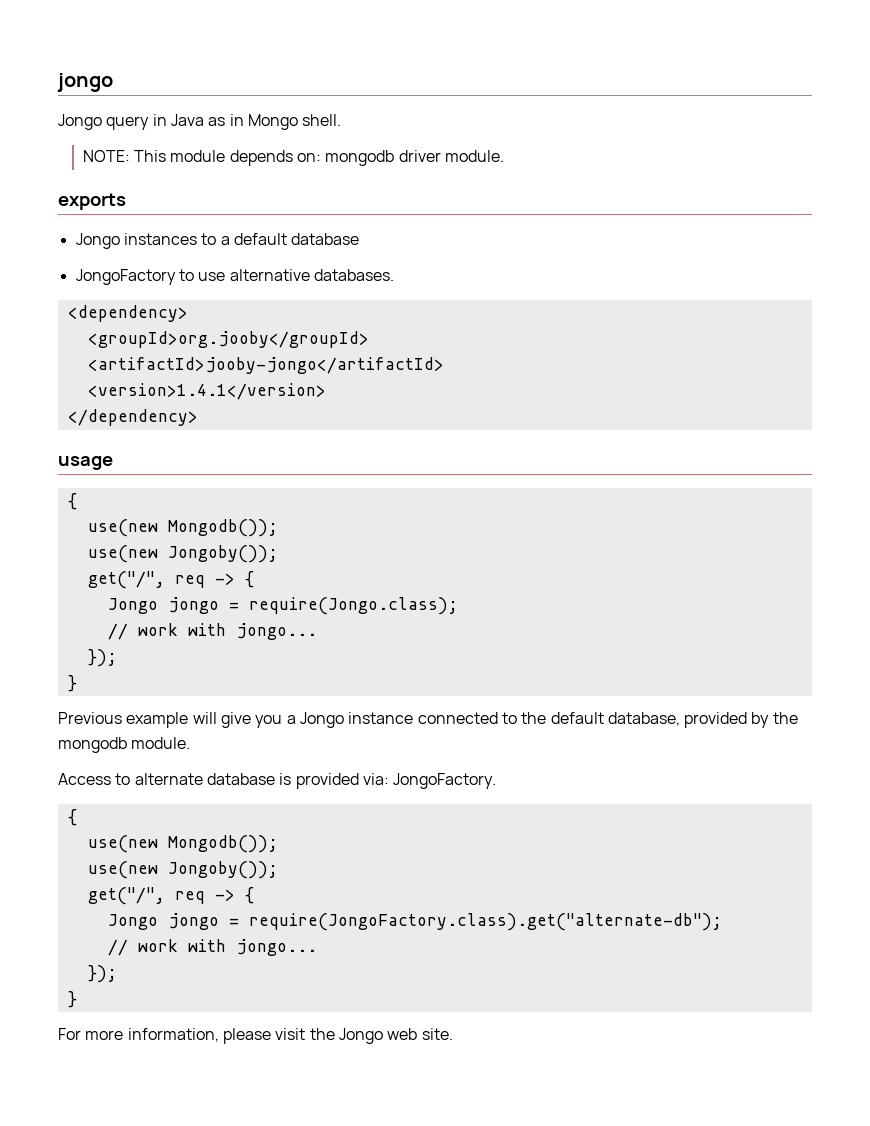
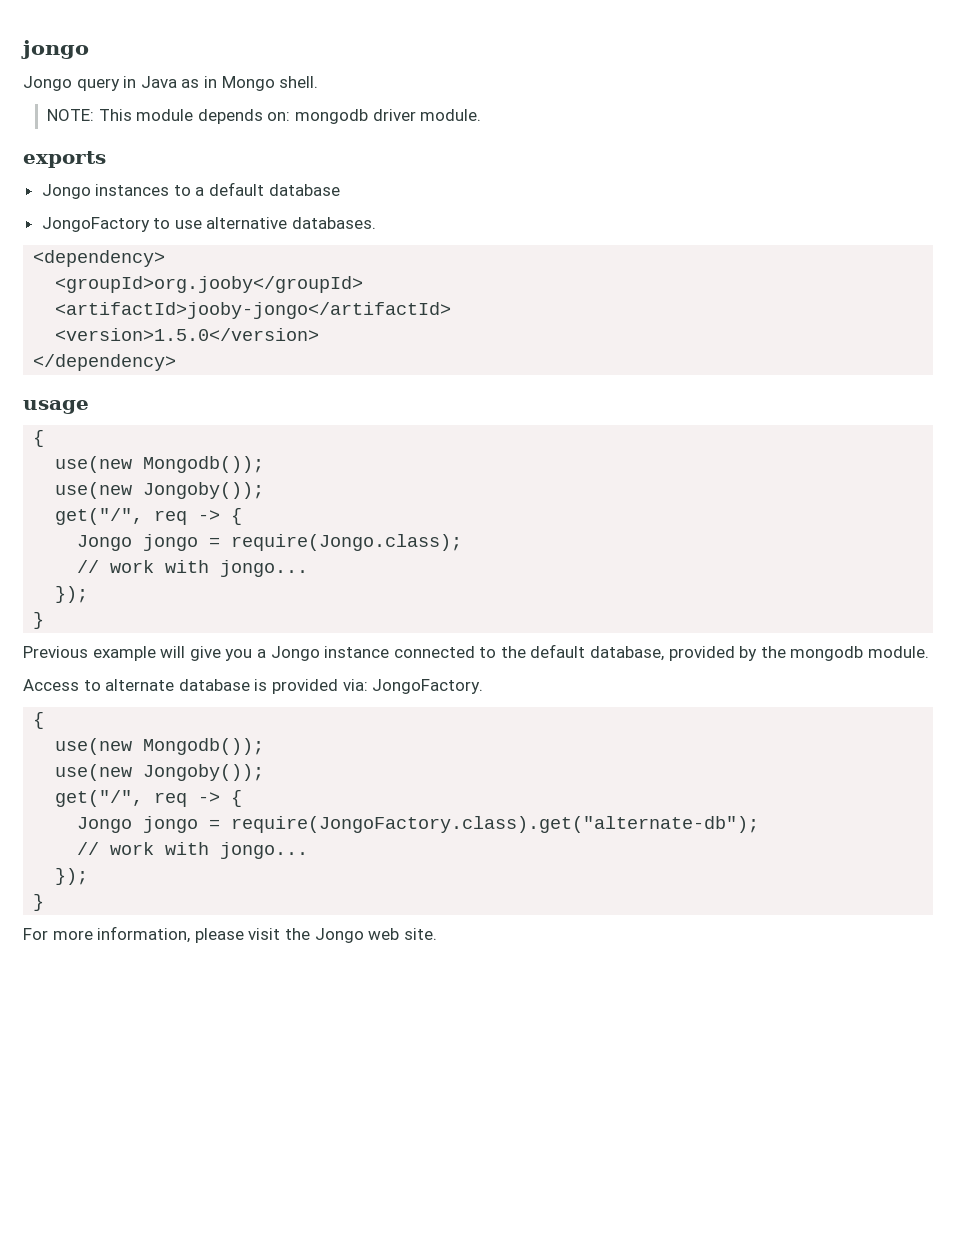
- <version>1.4.1</version>
+ <version>1.5.0</version>

